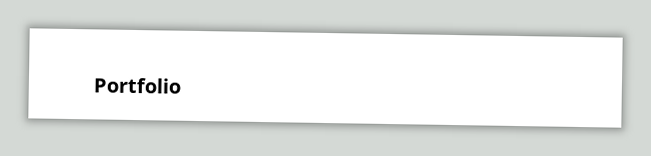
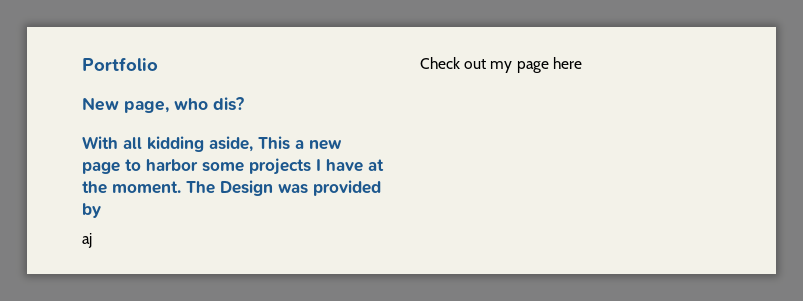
+ New page, who dis?
+ With all kidding aside, This a new page to harbor some projects I have at the moment. The Design was provided by
+ aj
+ Check out my page here

